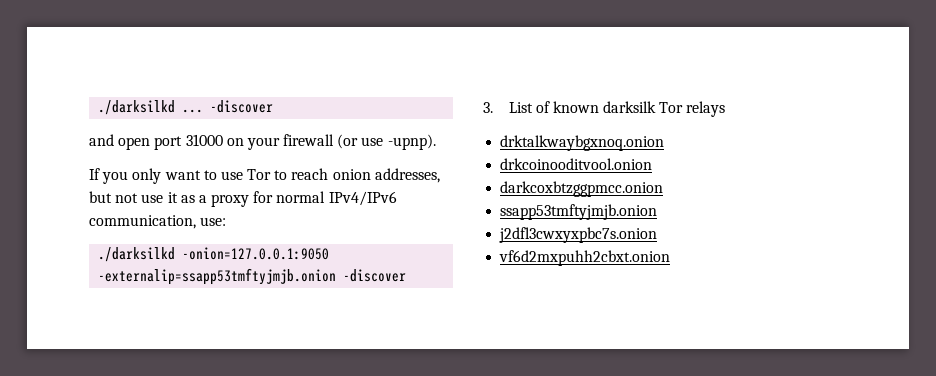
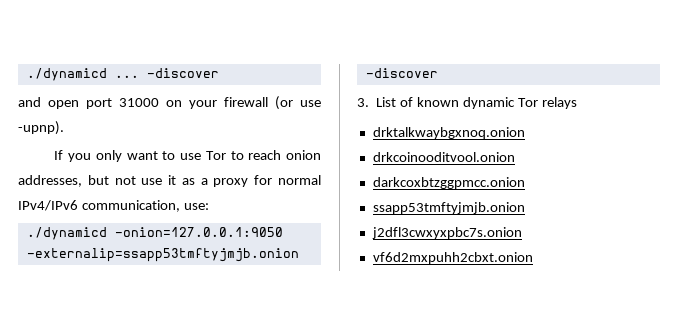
- ./darksilkd ...
+ ./dynamicd ...
- ./darksilkd -onion=127.0.0.1:9050 -externalip=ssapp53tmftyjmjb.onion -discover
+ ./dynamicd -onion=127.0.0.1:9050 -externalip=ssapp53tmftyjmjb.onion -discover
- 3. List of known darksilk Tor relays
+ 3. List of known dynamic Tor relays

